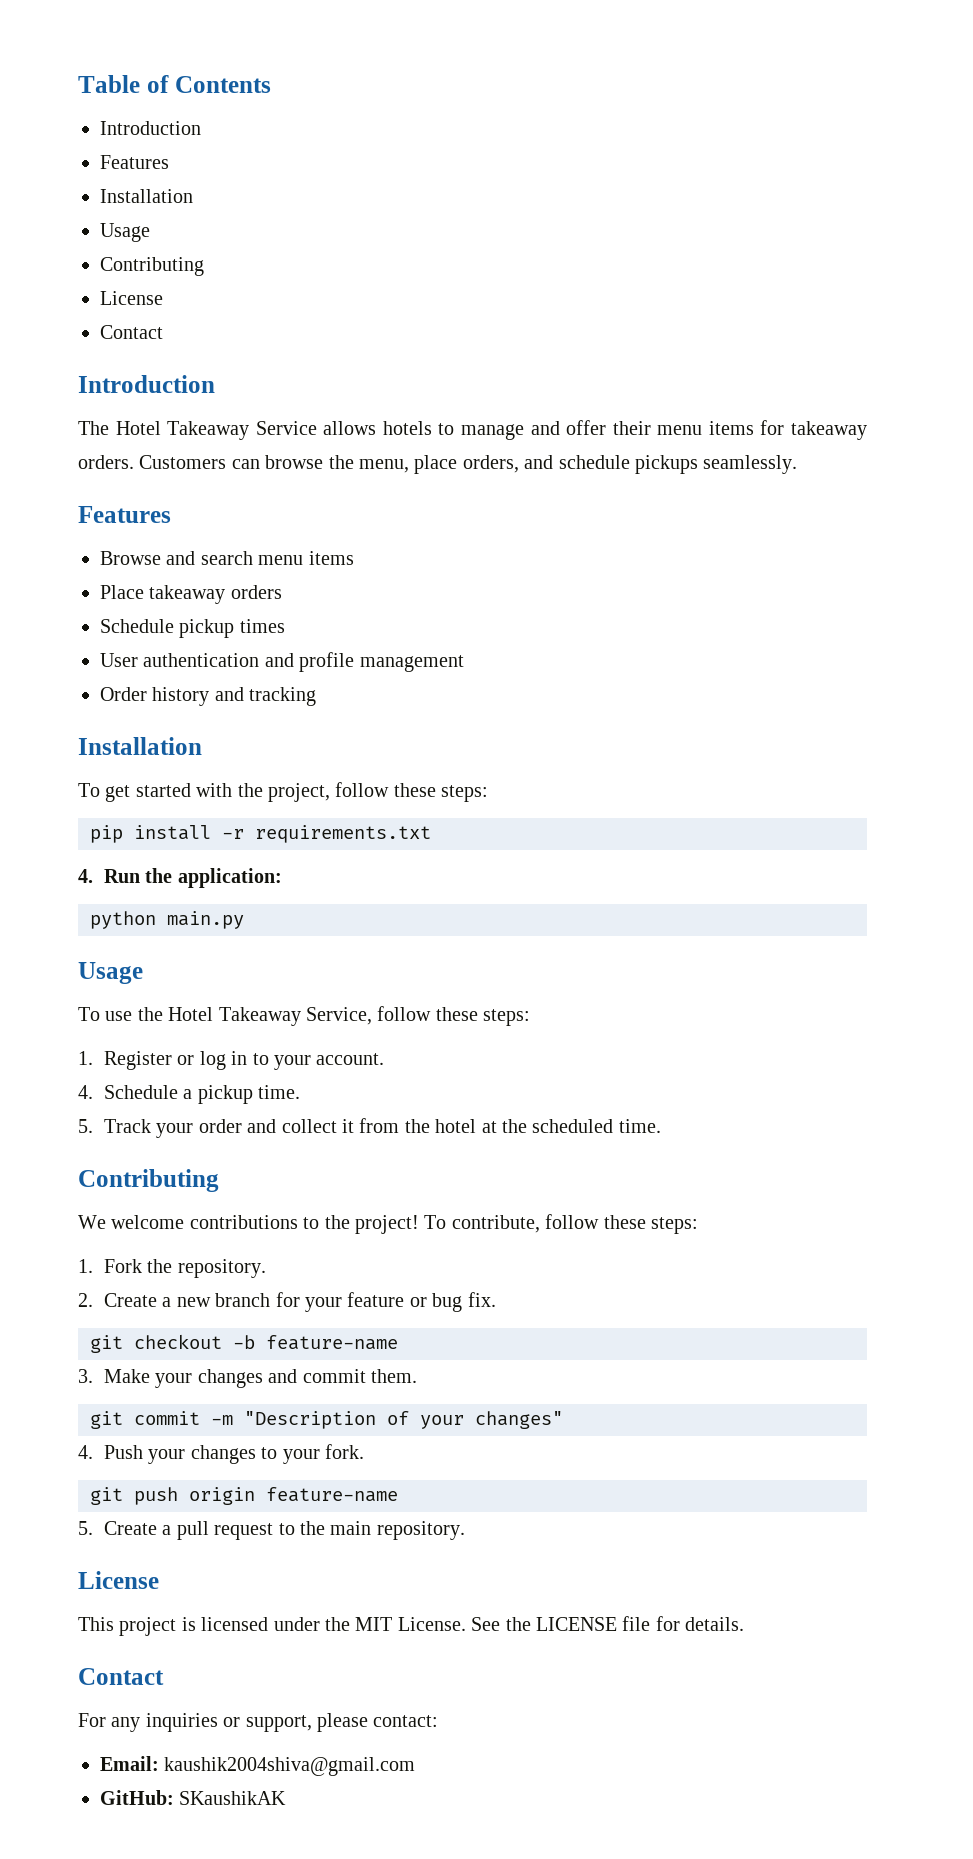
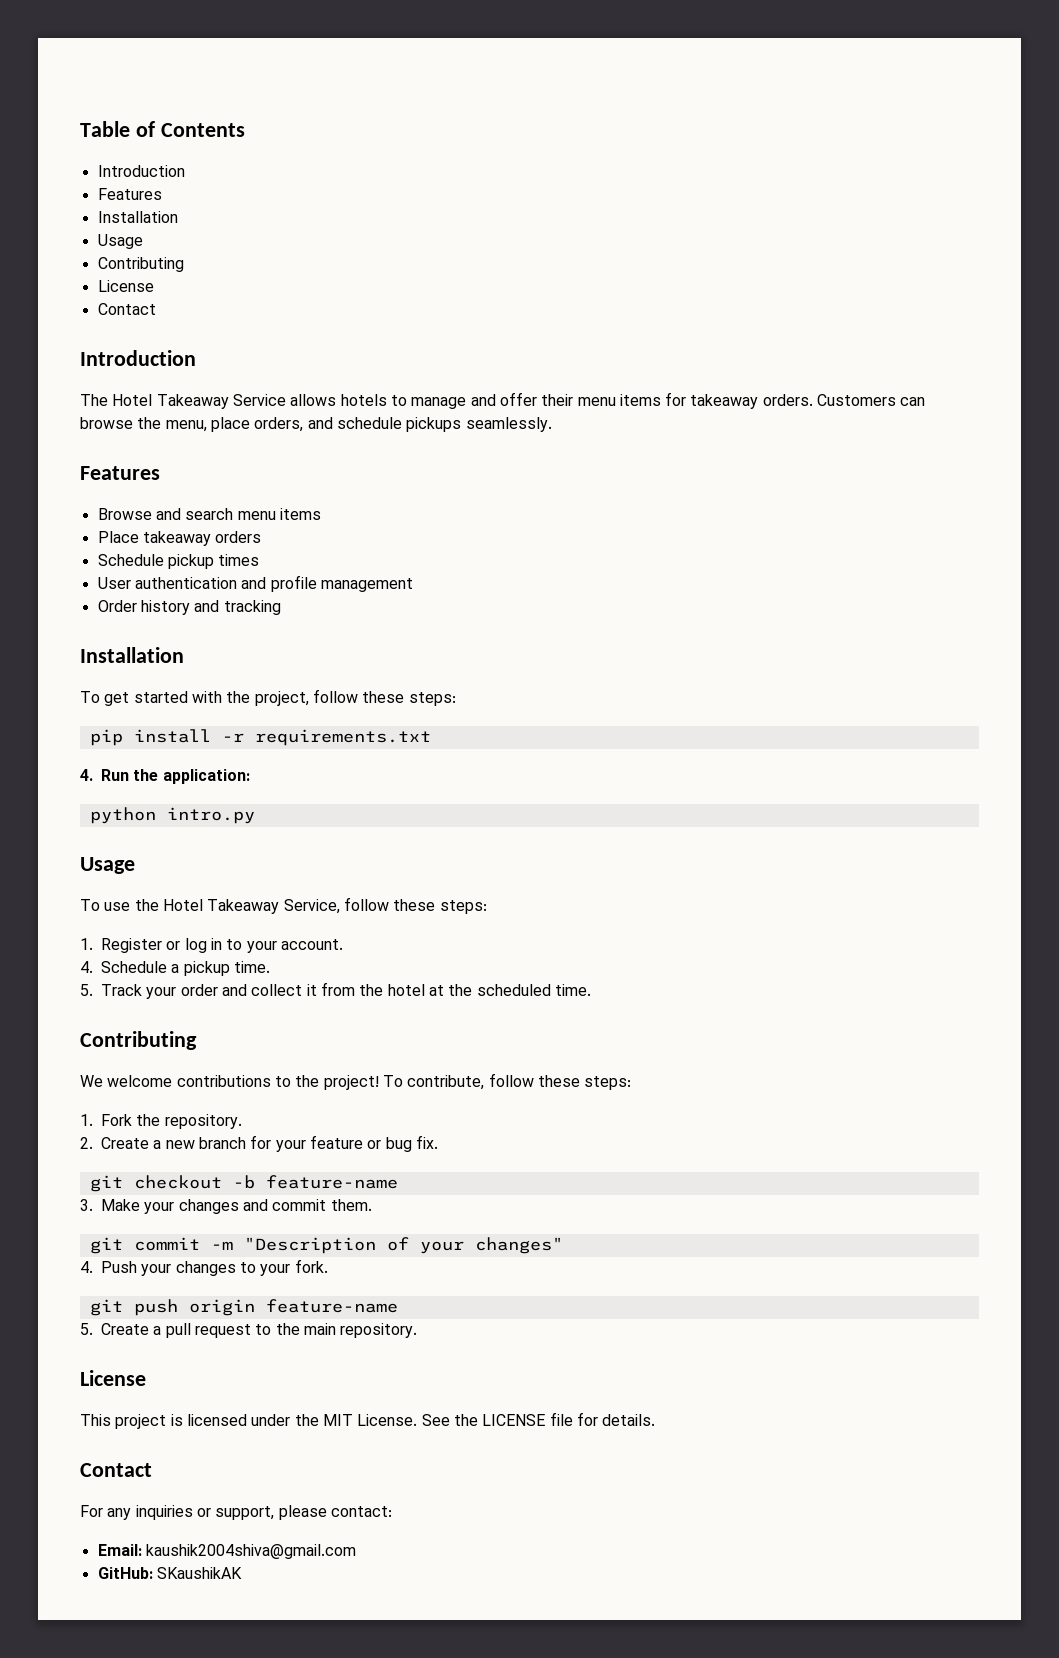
- python main.py
+ python intro.py

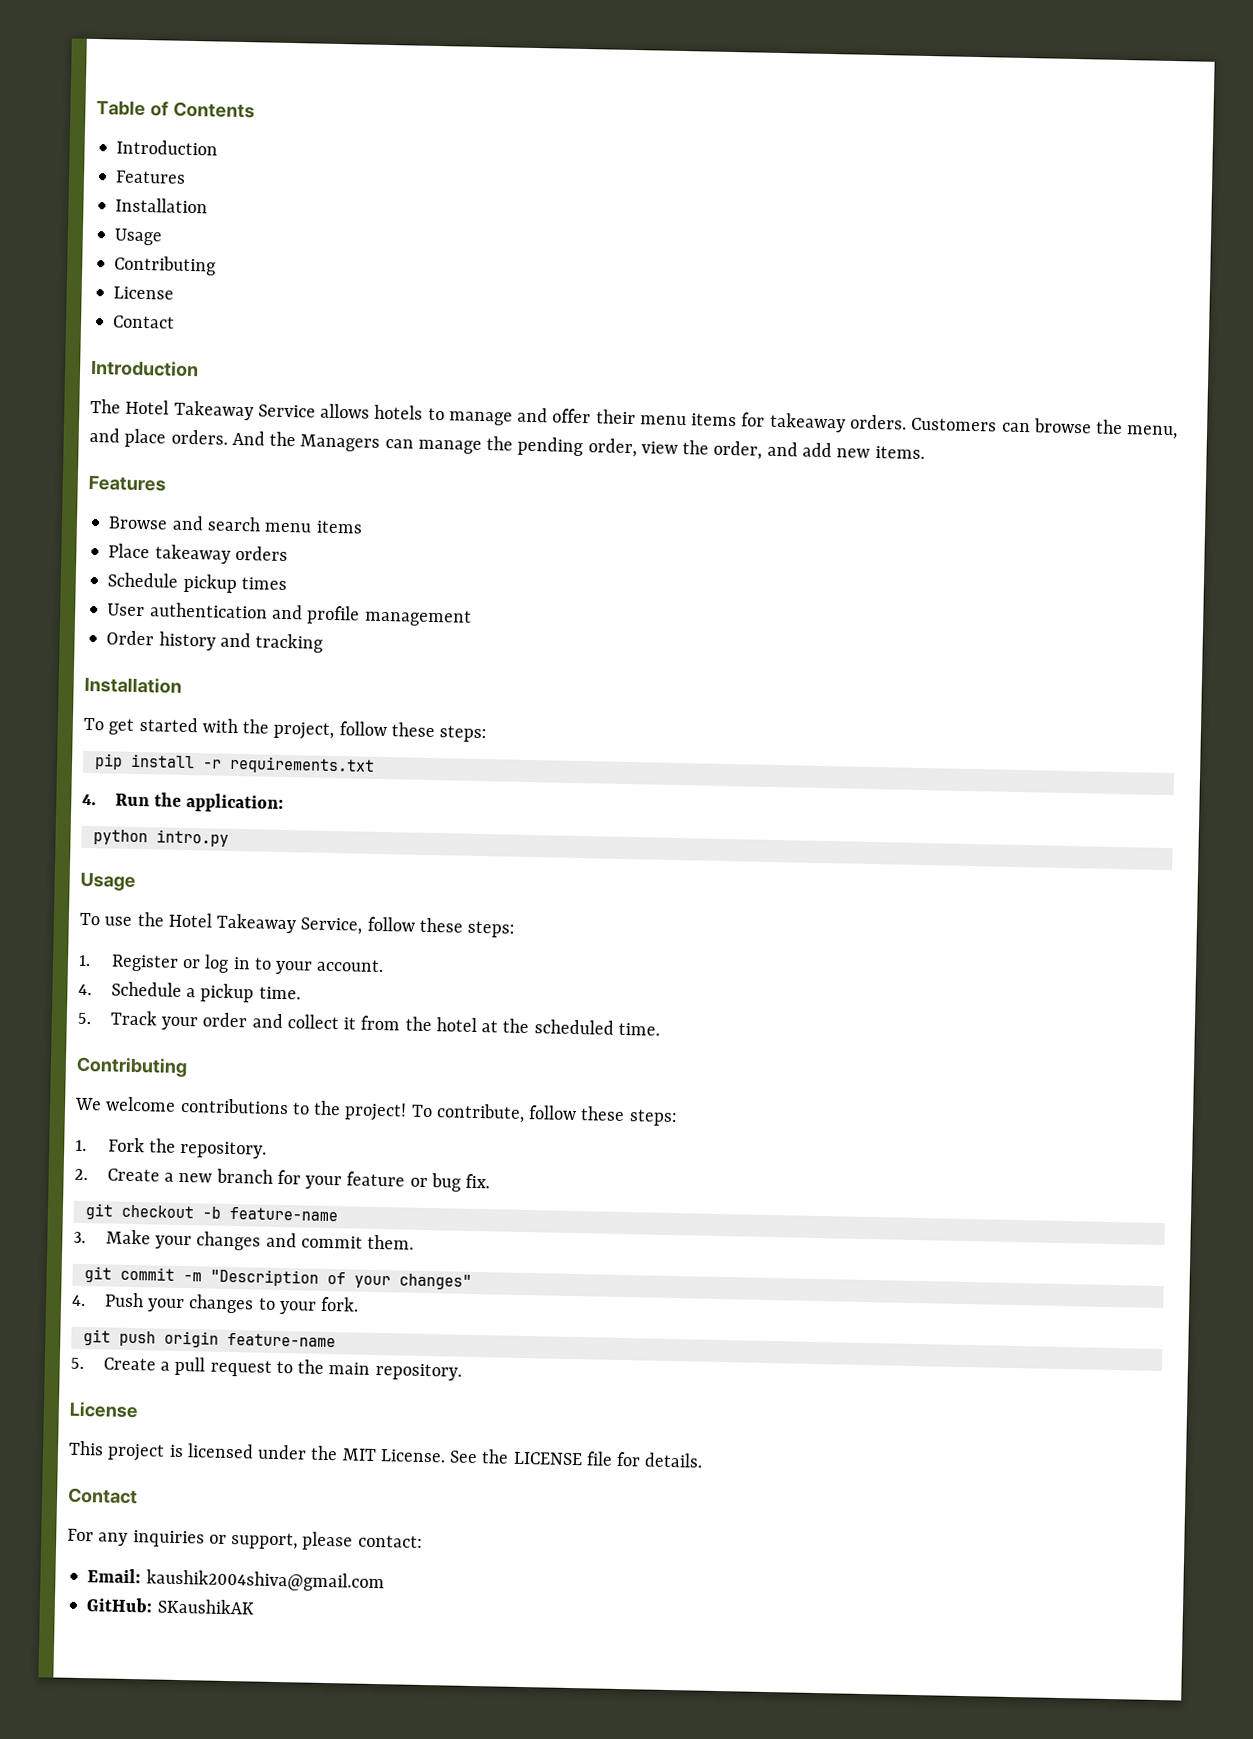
- Customers can browse the menu, place orders, and schedule pickups seamlessly.
+ Customers can browse the menu, and place orders. And the Managers can manage the pending order, view the order, and add new items.

